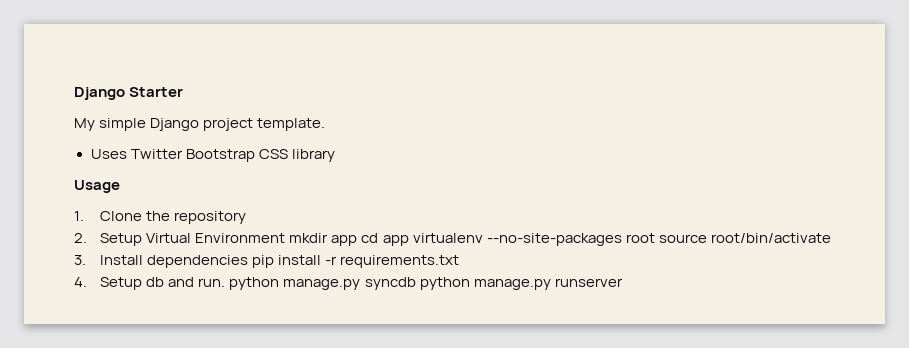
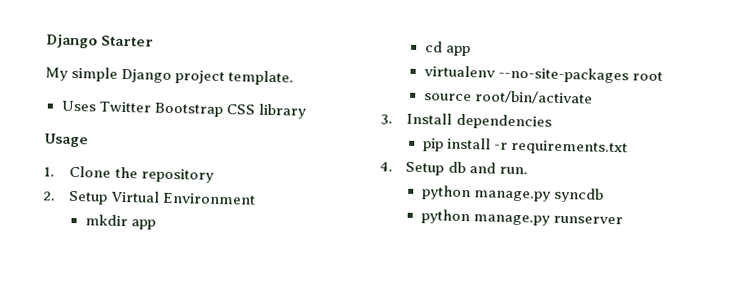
- 2. Setup Virtual Environment mkdir app cd app virtualenv --no-site-packages root source root/bin/activate
+ 2. Setup Virtual Environment
+ mkdir app
+ cd app
+ virtualenv --no-site-packages root
+ source root/bin/activate
- 3. Install dependencies pip install -r requirements.txt
+ 3. Install dependencies
+ pip install -r requirements.txt
- 4. Setup db and run. python manage.py syncdb python manage.py runserver
+ 4. Setup db and run.
+ python manage.py syncdb
+ python manage.py runserver

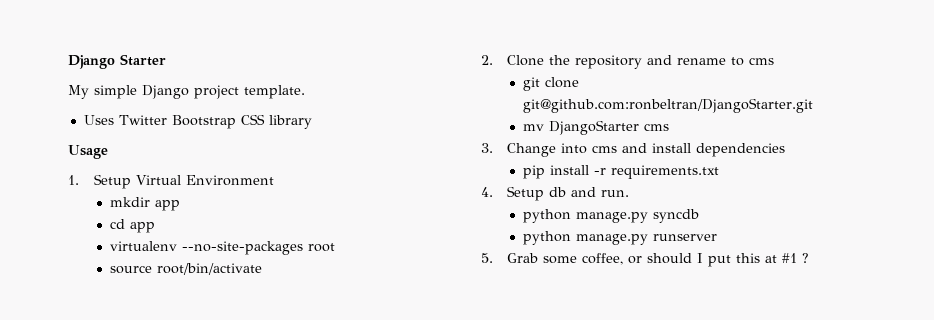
- 1. Clone the repository
- 2. Setup Virtual Environment
+ 1. Setup Virtual Environment
- 3. Install dependencies
+ 2. Clone the repository and rename to cms
+ git clone git@github.com:ronbeltran/DjangoStarter.git
+ mv DjangoStarter cms
+ 3. Change into cms and install dependencies
+ 5. Grab some coffee, or should I put this at #1 ?

